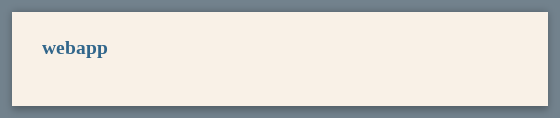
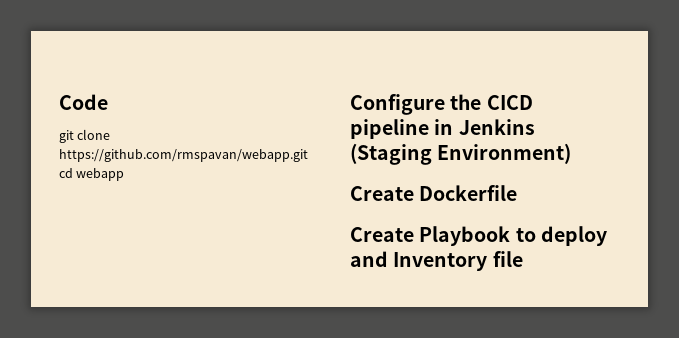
- webapp
+ Code
+ git clone https://github.com/rmspavan/webapp.git cd webapp
+ Configure the CICD pipeline in Jenkins (Staging Environment)
+ Create Dockerfile
+ Create Playbook to deploy and Inventory file

